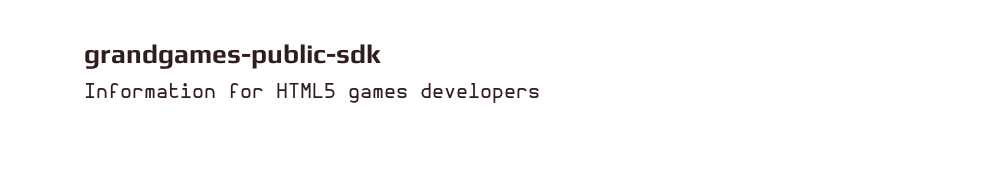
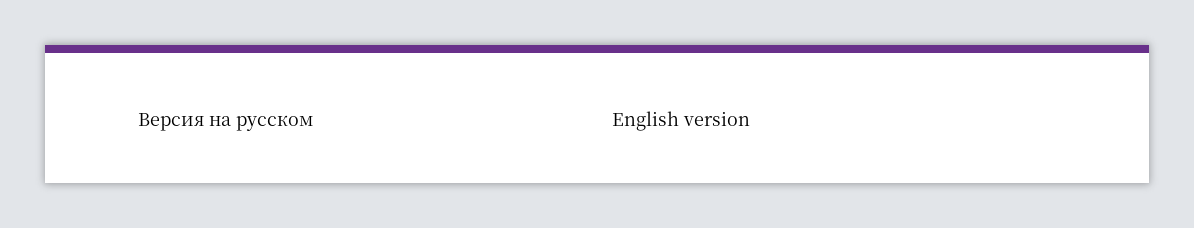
- grandgames-public-sdk
- Information for HTML5 games developers
+ Версия на русском
+ English version

